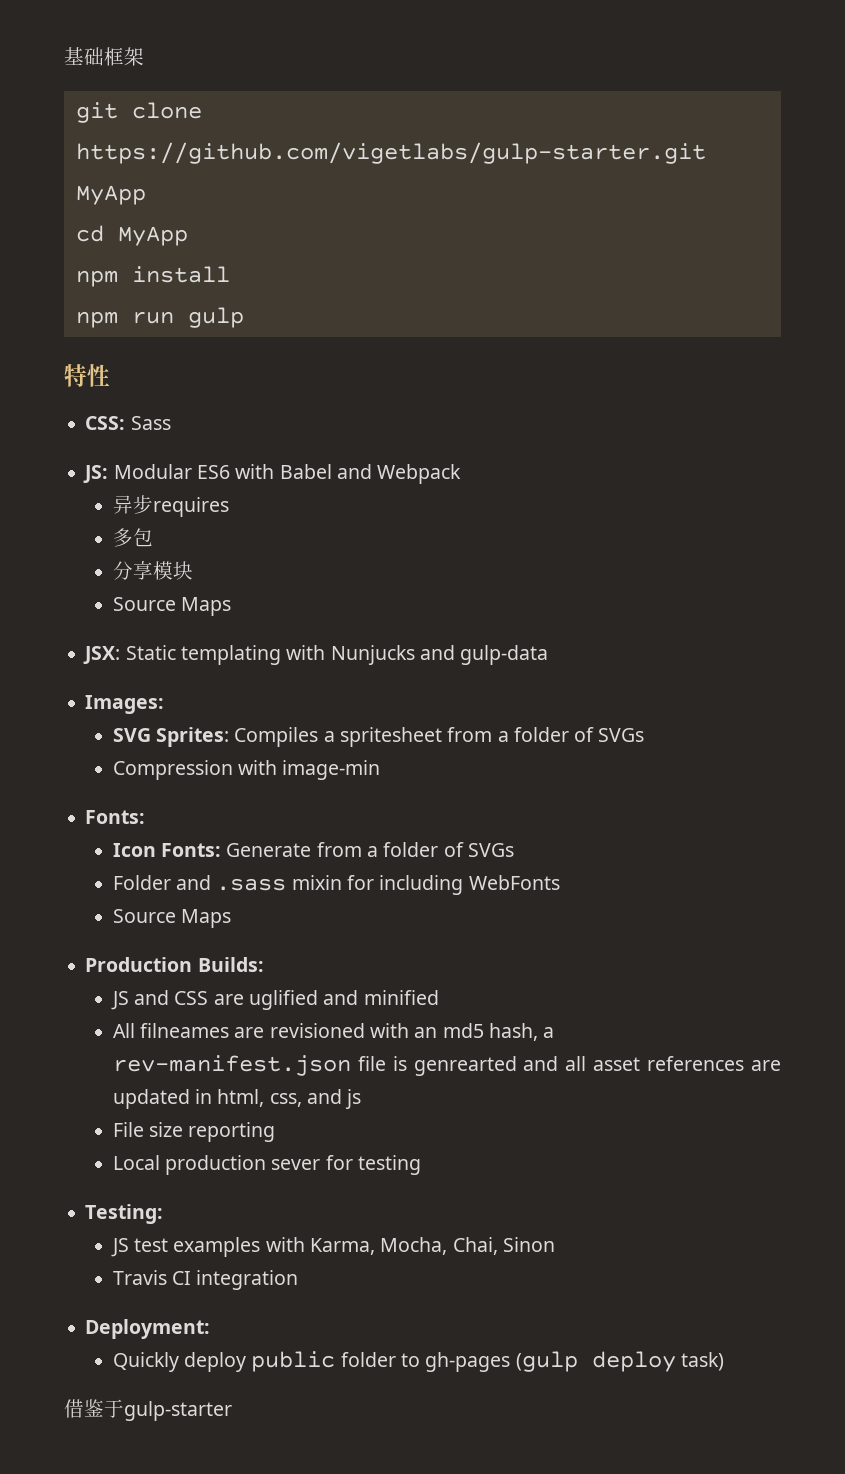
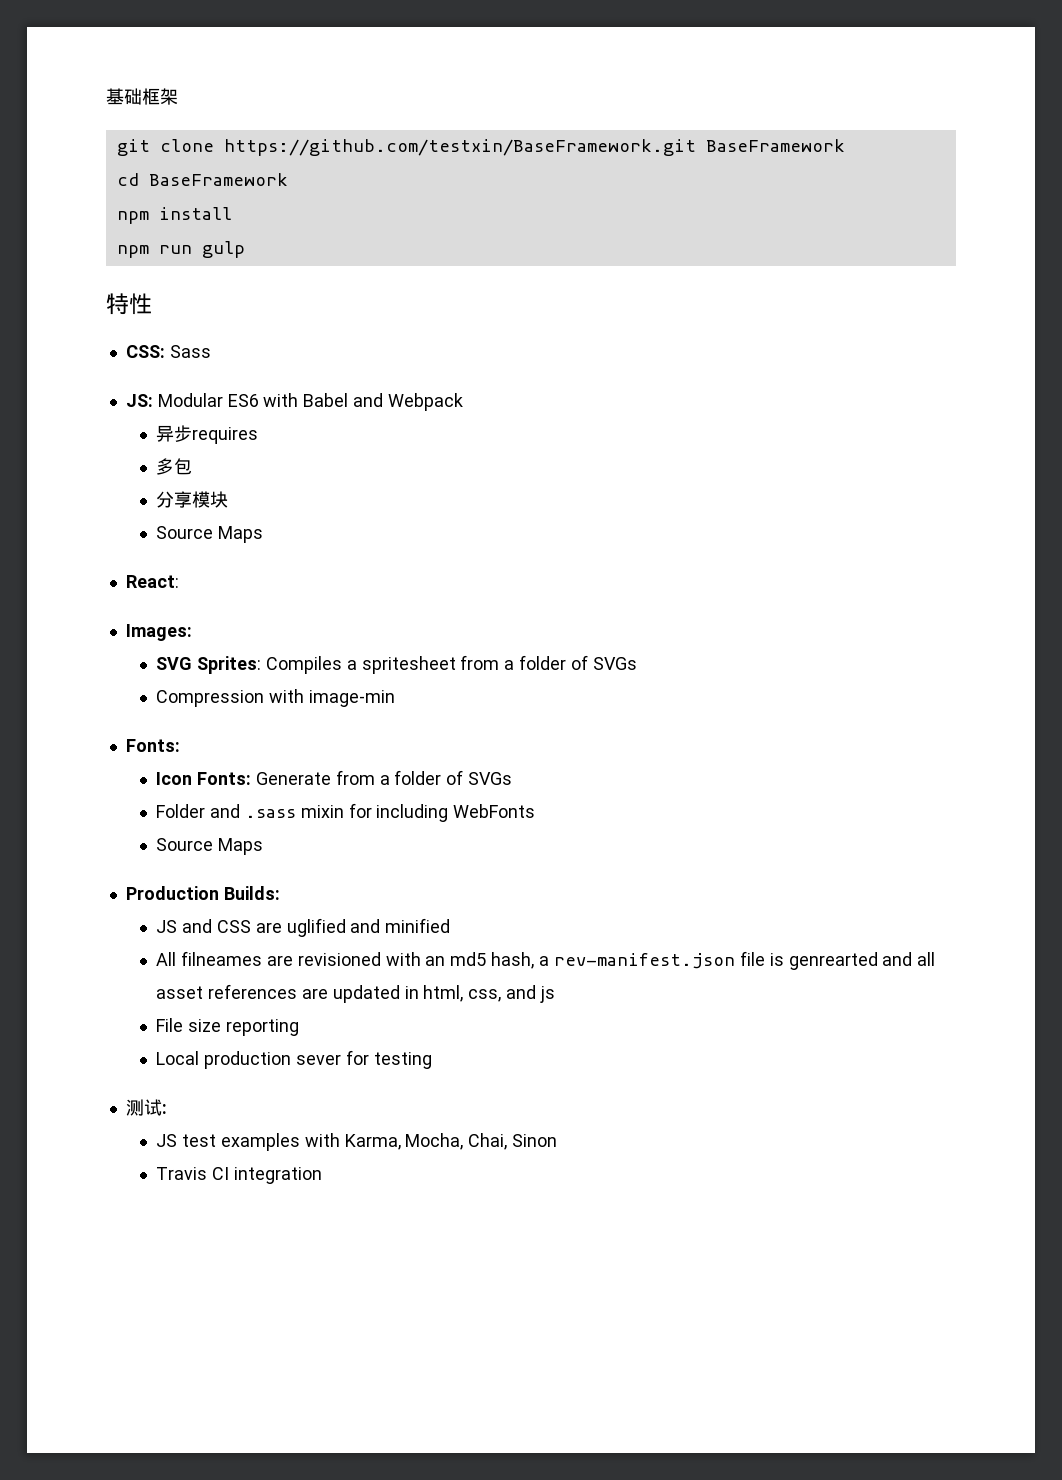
- git clone https://github.com/vigetlabs/gulp-starter.git MyApp
+ git clone https://github.com/testxin/BaseFramework.git BaseFramework
- cd MyApp
+ cd BaseFramework
- JSX: Static templating with Nunjucks and gulp-data
+ React:
- Testing:
+ 测试:
- Deployment:
- Quickly deploy public folder to gh-pages (gulp deploy task)
- 借鉴于gulp-starter

